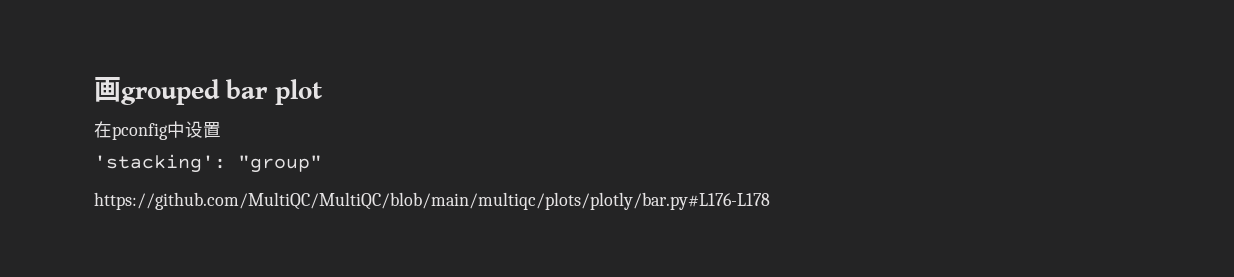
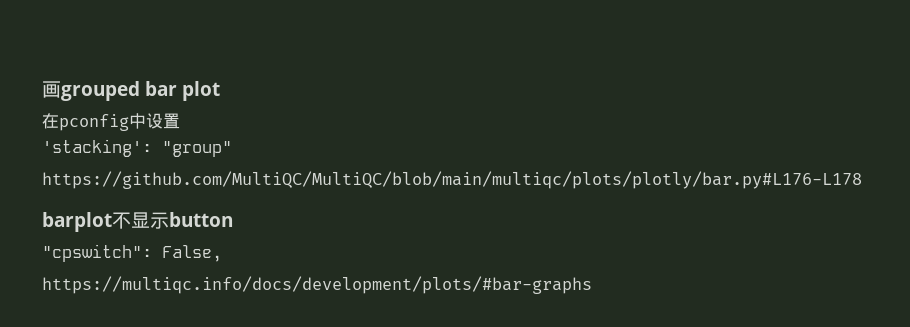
+ barplot不显示button
+ "cpswitch": False,
+ https://multiqc.info/docs/development/plots/#bar-graphs

